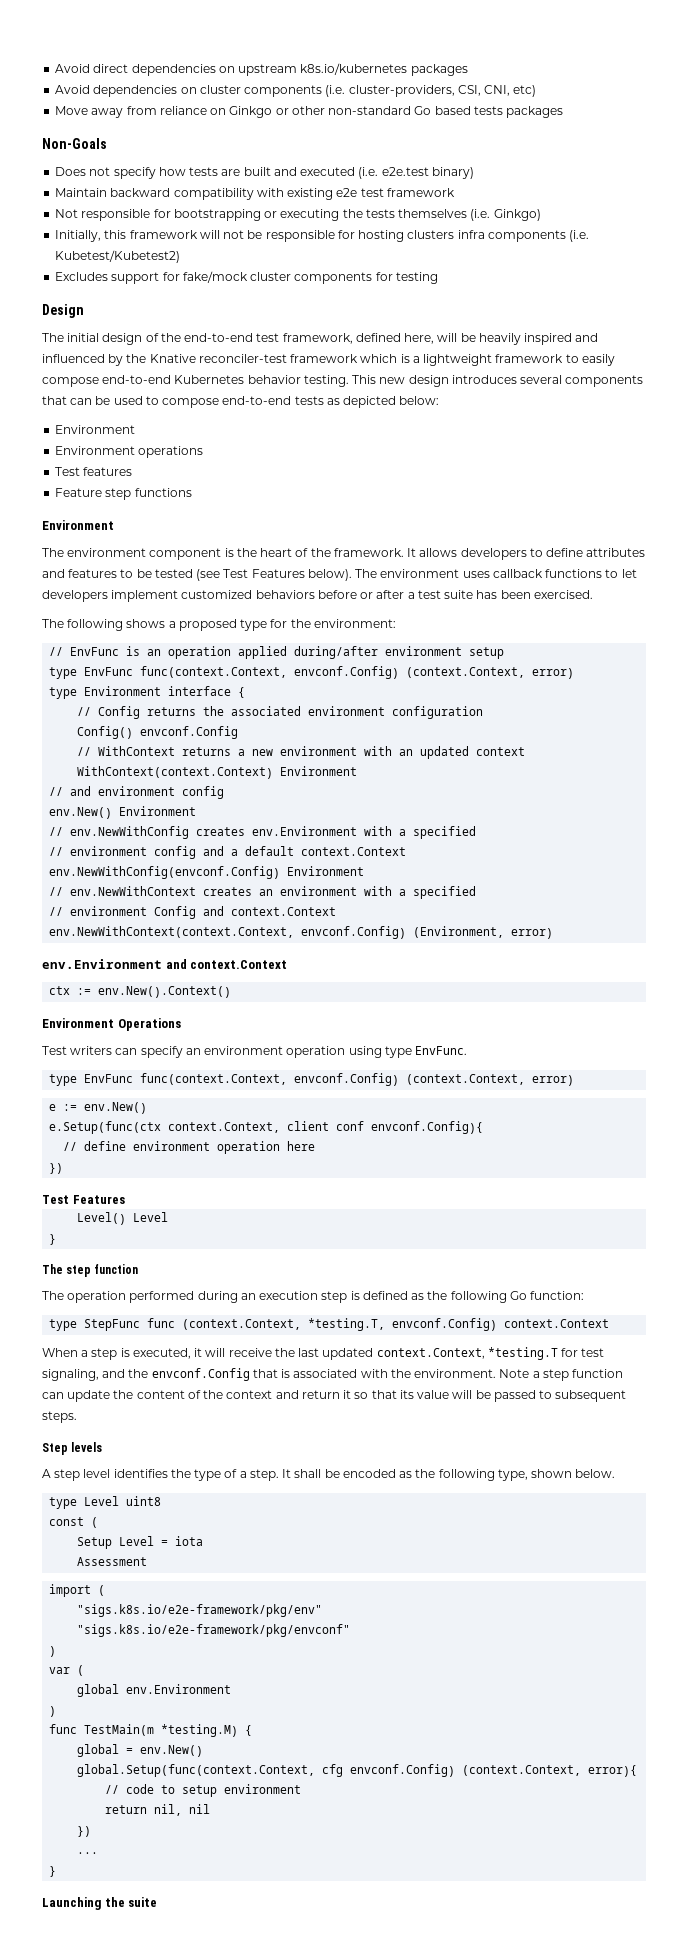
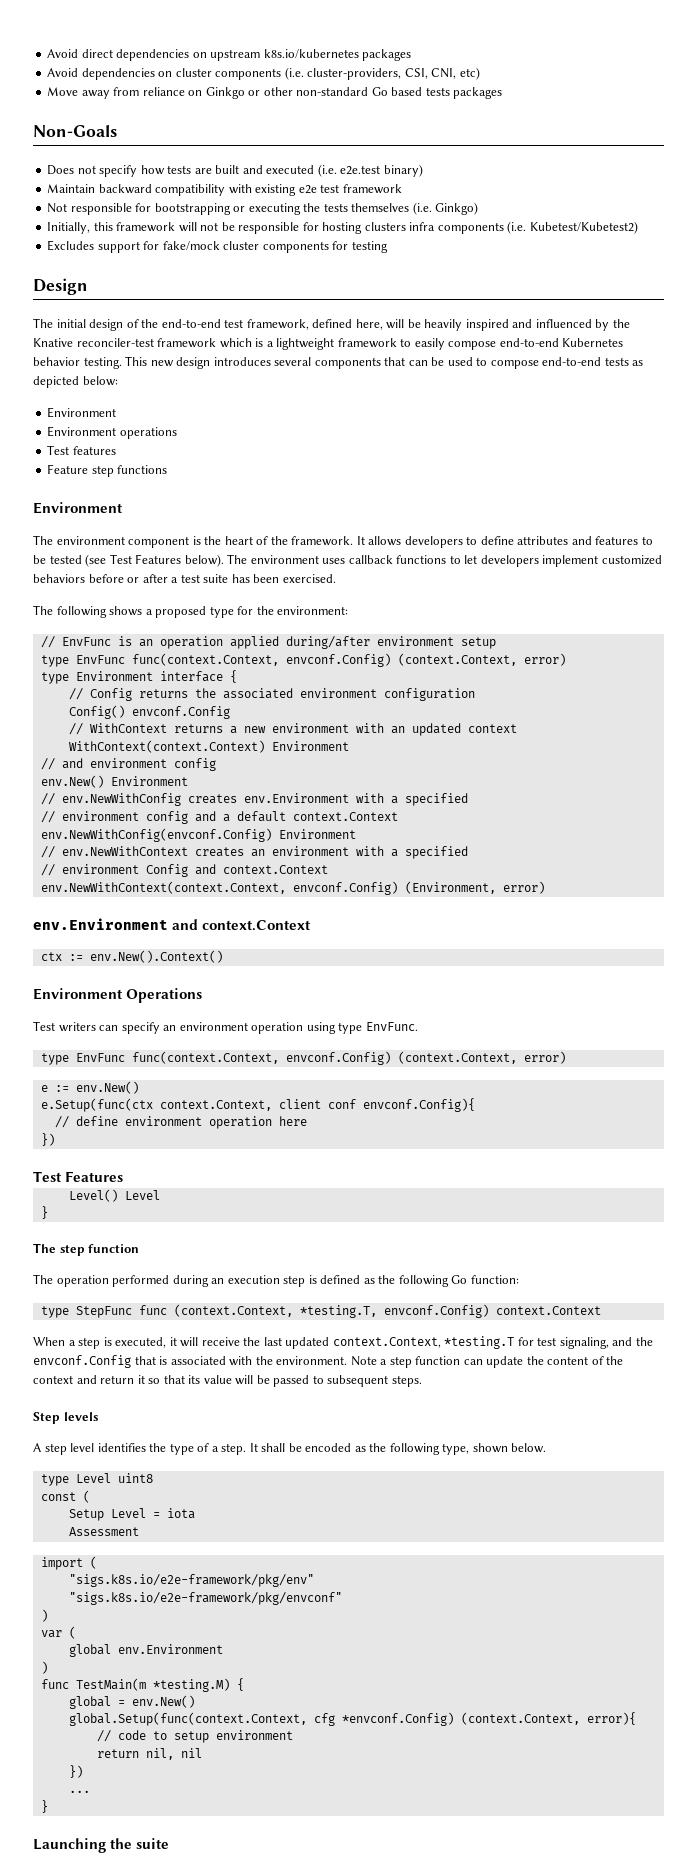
- global.Setup(func(context.Context, cfg envconf.Config) (context.Context, error){
+ global.Setup(func(context.Context, cfg *envconf.Config) (context.Context, error){

